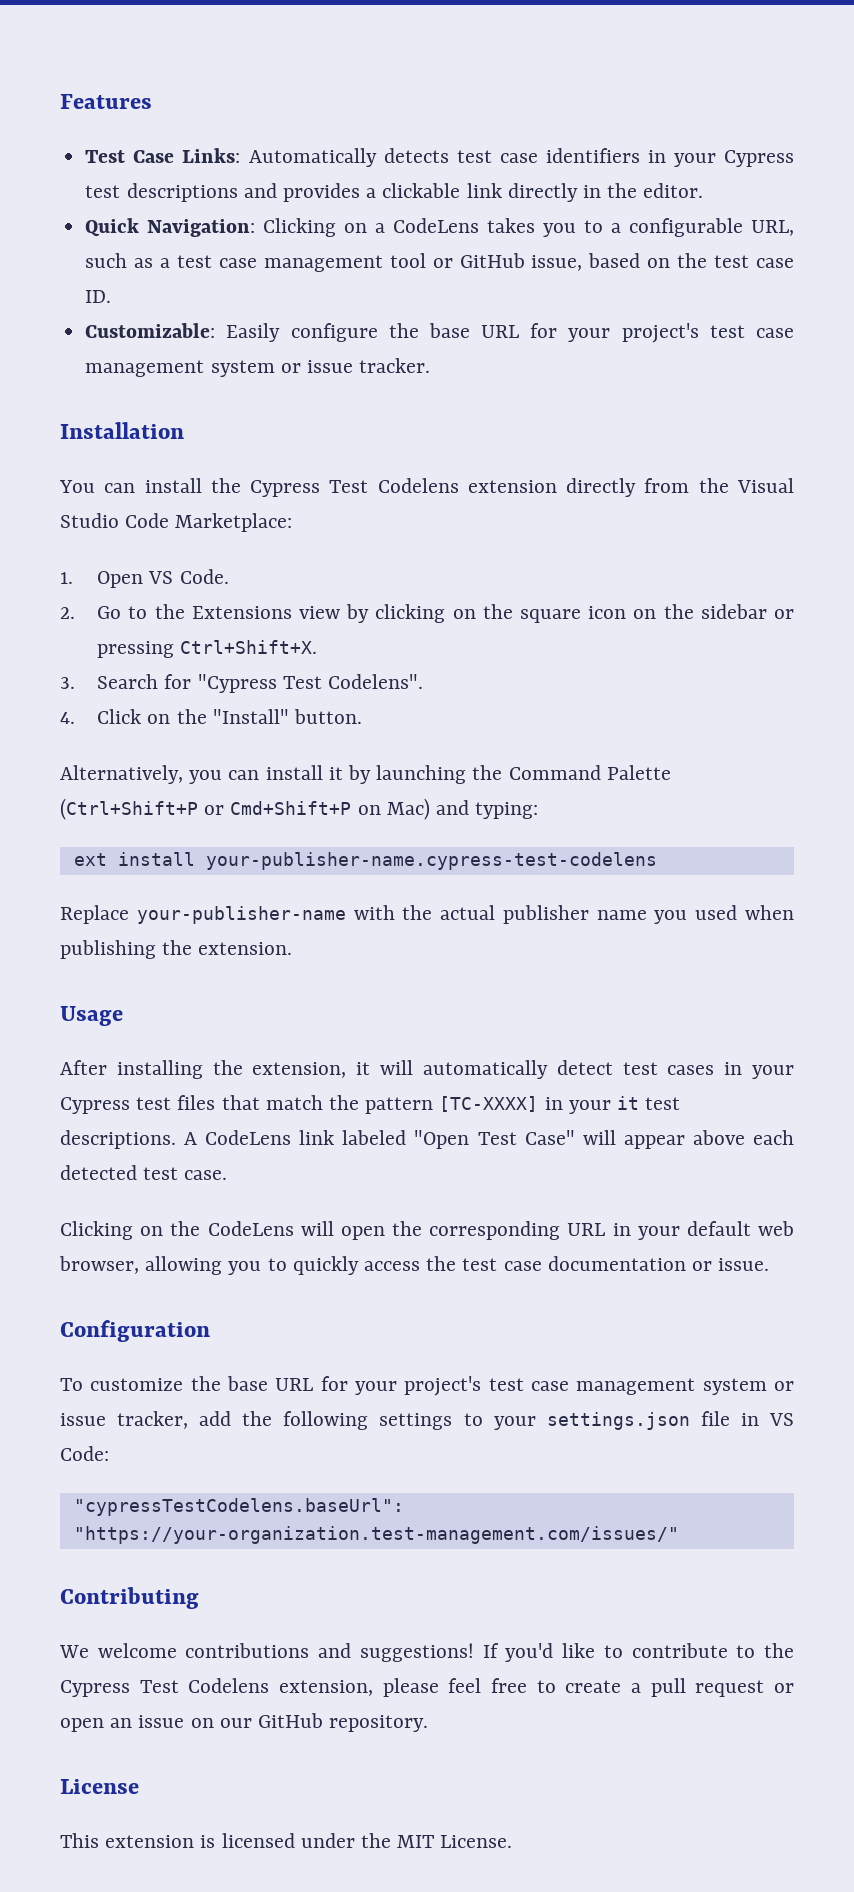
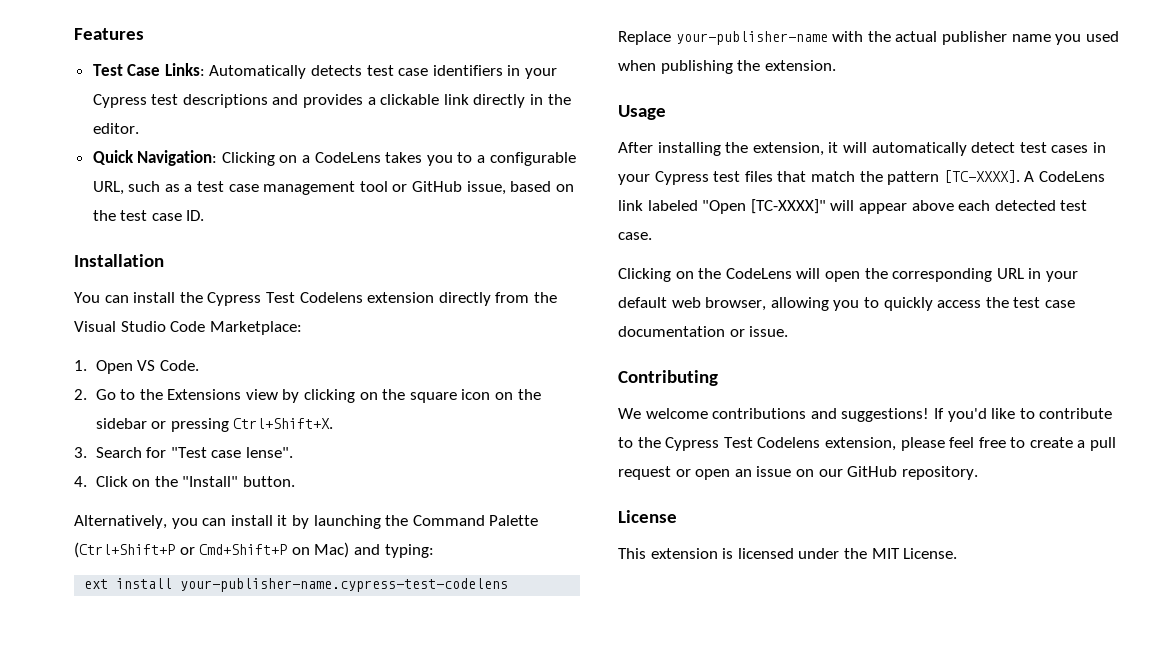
- Customizable: Easily configure the base URL for your project's test case management system or issue tracker.
- 3. Search for "Cypress Test Codelens".
+ 3. Search for "Test case lense".
- After installing the extension, it will automatically detect test cases in your Cypress test files that match the pattern [TC-XXXX] in your it test descriptions.
+ After installing the extension, it will automatically detect test cases in your Cypress test files that match the pattern [TC-XXXX].
- A CodeLens link labeled "Open Test Case" will appear above each detected test case.
+ A CodeLens link labeled "Open [TC-XXXX]" will appear above each detected test case.
- Configuration
- To customize the base URL for your project's test case management system or issue tracker, add the following settings to your settings.json file in VS Code:
- "cypressTestCodelens.baseUrl": "https://your-organization.test-management.com/issues/"

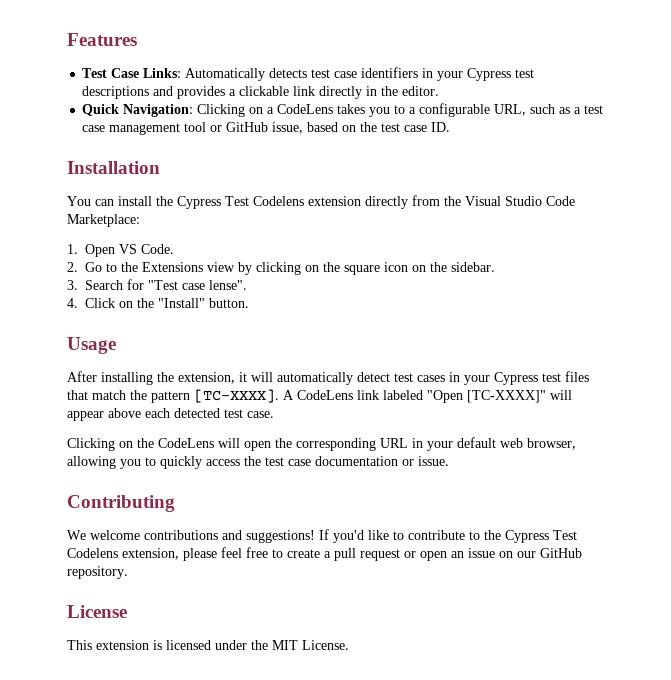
- 2. Go to the Extensions view by clicking on the square icon on the sidebar or pressing Ctrl+Shift+X.
+ 2. Go to the Extensions view by clicking on the square icon on the sidebar.
- Alternatively, you can install it by launching the Command Palette (Ctrl+Shift+P or Cmd+Shift+P on Mac) and typing:
- ext install your-publisher-name.cypress-test-codelens
- Replace your-publisher-name with the actual publisher name you used when publishing the extension.

